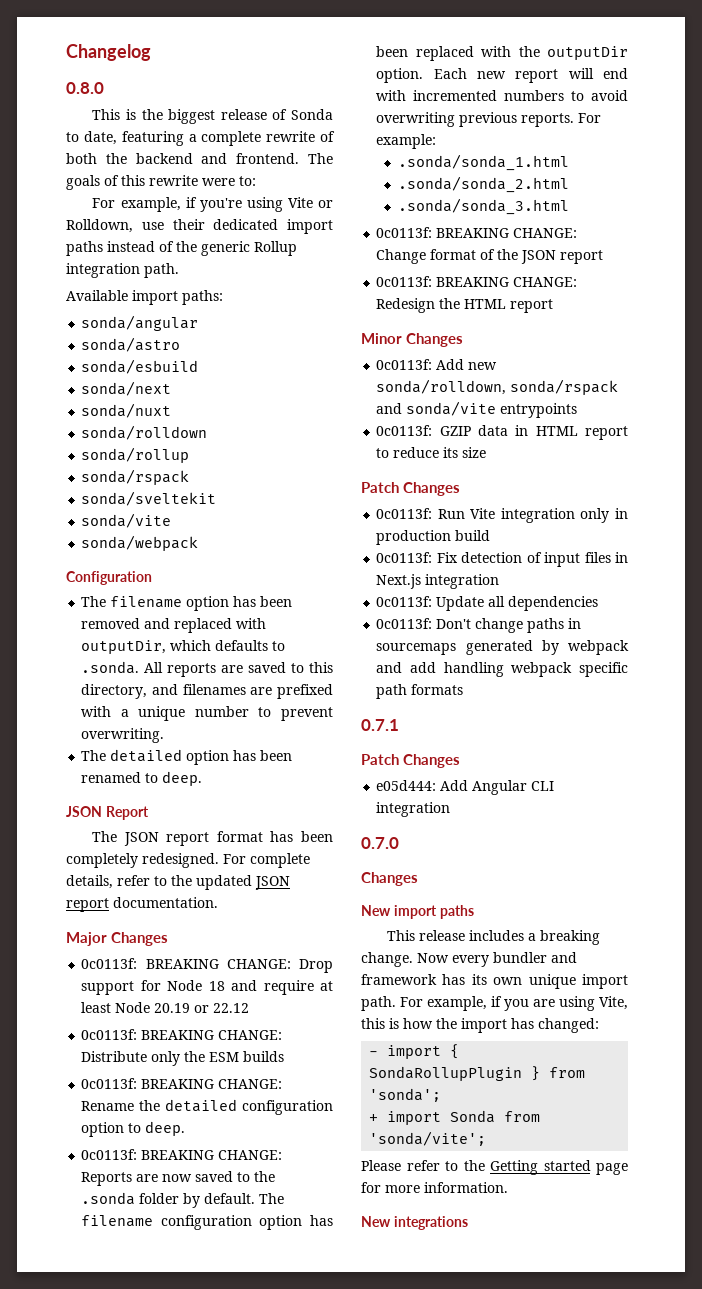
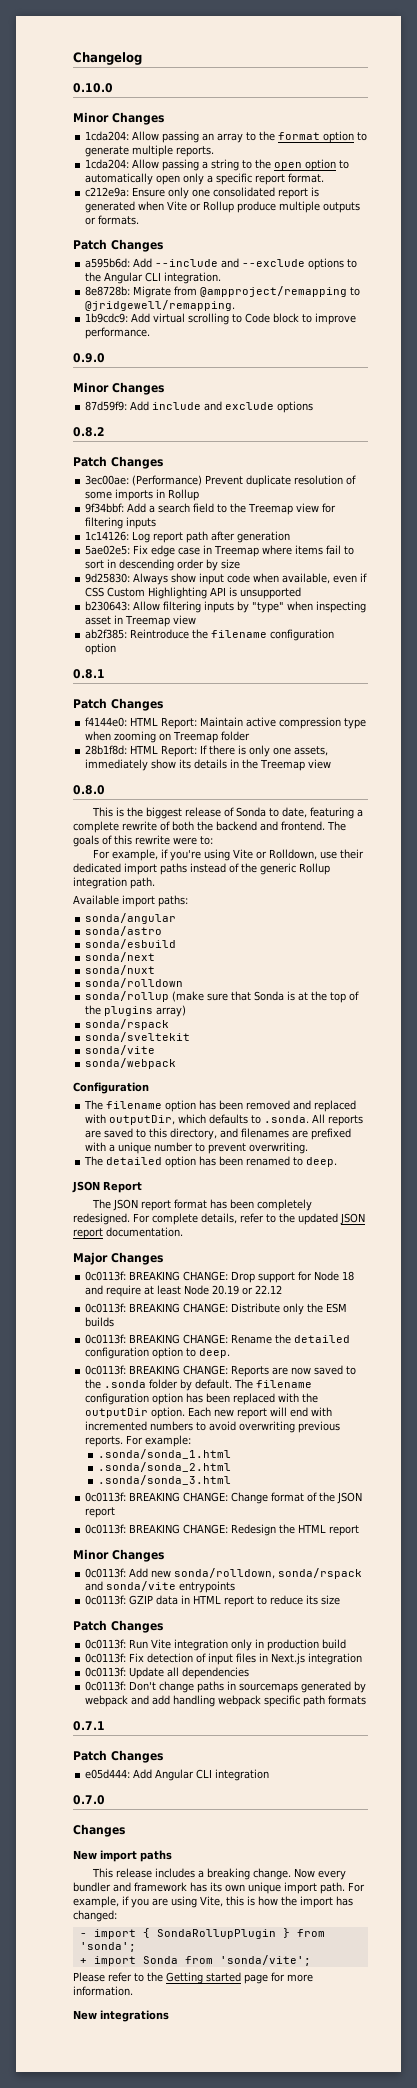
+ 0.10.0
+ Minor Changes
+ 1cda204: Allow passing an array to the format option to generate multiple reports.
+ 1cda204: Allow passing a string to the open option to automatically open only a specific report format.
+ c212e9a: Ensure only one consolidated report is generated when Vite or Rollup produce multiple outputs or formats.
+ Patch Changes
+ a595b6d: Add --include and --exclude options to the Angular CLI integration.
+ 8e8728b: Migrate from @ampproject/remapping to @jridgewell/remapping.
+ 1b9cdc9: Add virtual scrolling to Code block to improve performance.
+ 0.9.0
+ Minor Changes
+ 87d59f9: Add include and exclude options
+ 0.8.2
+ Patch Changes
+ 3ec00ae: (Performance) Prevent duplicate resolution of some imports in Rollup
+ 9f34bbf: Add a search field to the Treemap view for filtering inputs
+ 1c14126: Log report path after generation
+ 5ae02e5: Fix edge case in Treemap where items fail to sort in descending order by size
+ 9d25830: Always show input code when available, even if CSS Custom Highlighting API is unsupported
+ b230643: Allow filtering inputs by "type" when inspecting asset in Treemap view
+ ab2f385: Reintroduce the filename configuration option
+ 0.8.1
+ Patch Changes
+ f4144e0: HTML Report: Maintain active compression type when zooming on Treemap folder
+ 28b1f8d: HTML Report: If there is only one assets, immediately show its details in the Treemap view
- sonda/rollup
+ sonda/rollup (make sure that Sonda is at the top of the plugins array)

